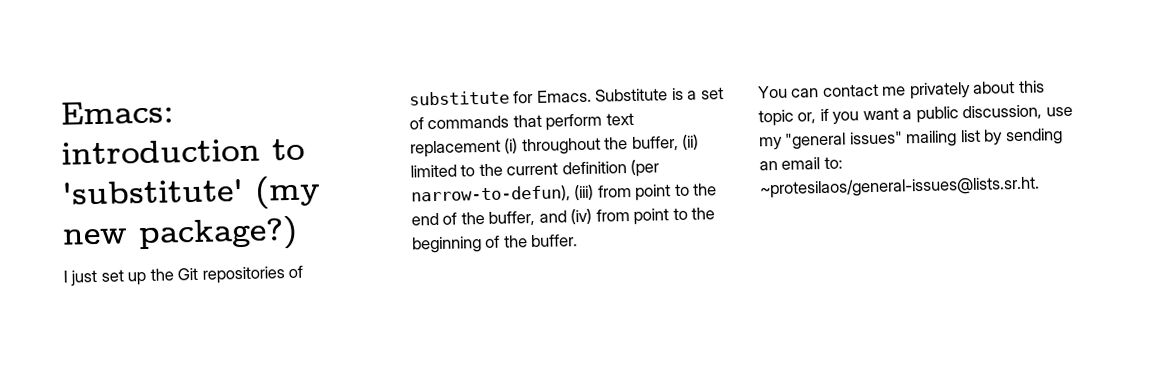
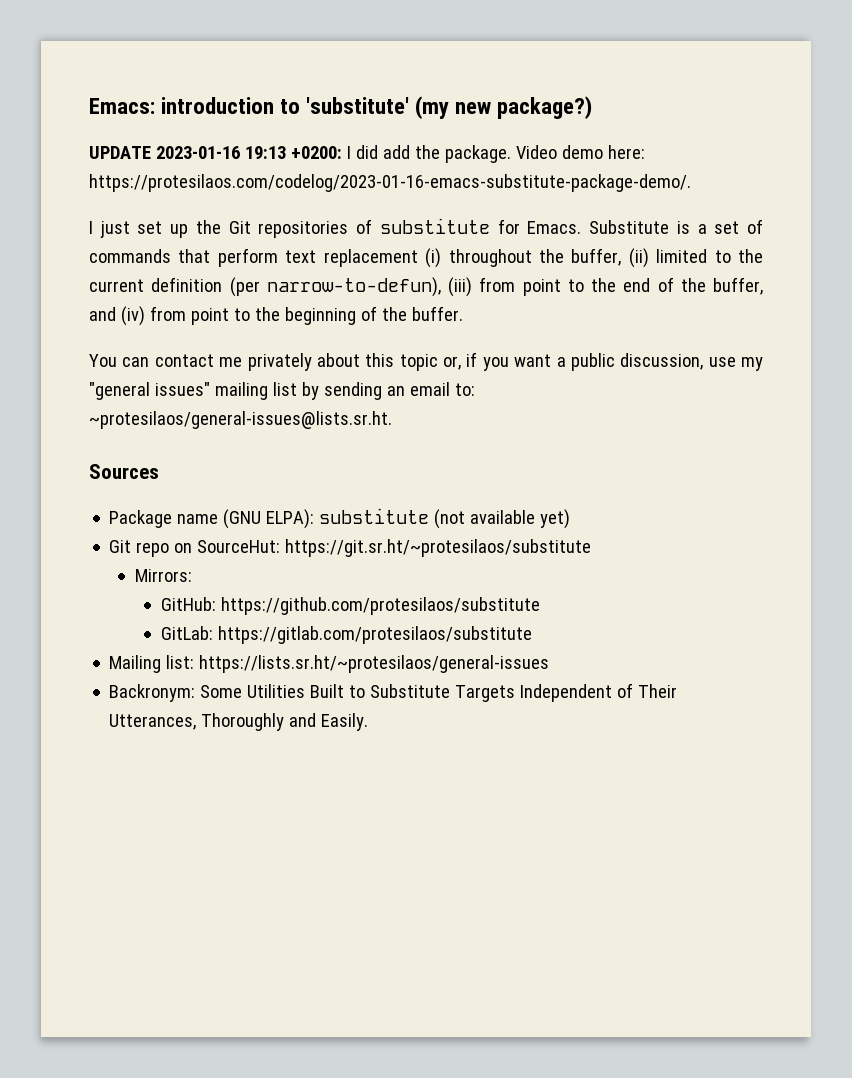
+ UPDATE 2023-01-16 19:13 +0200: I did add the package. Video demo here: https://protesilaos.com/codelog/2023-01-16-emacs-substitute-package-demo/.
+ Sources
+ Package name (GNU ELPA): substitute (not available yet)
+ Git repo on SourceHut: https://git.sr.ht/~protesilaos/substitute
+ Mirrors:
+ GitHub: https://github.com/protesilaos/substitute
+ GitLab: https://gitlab.com/protesilaos/substitute
+ Mailing list: https://lists.sr.ht/~protesilaos/general-issues
+ Backronym: Some Utilities Built to Substitute Targets Independent of Their Utterances, Thoroughly and Easily.

